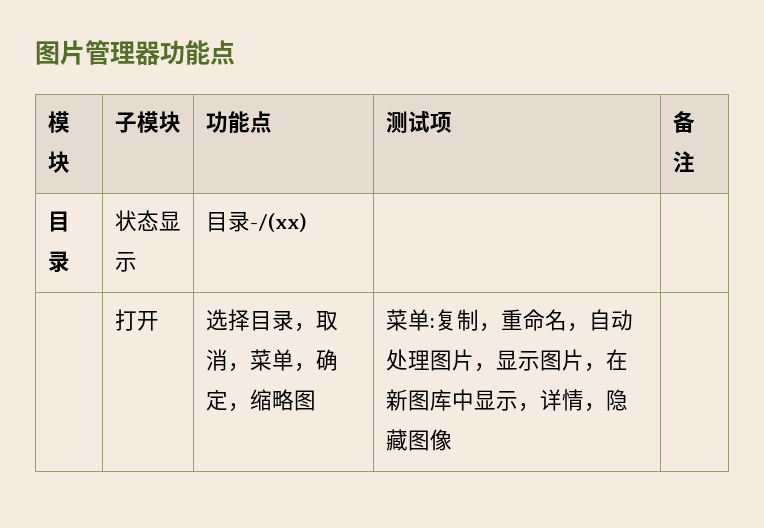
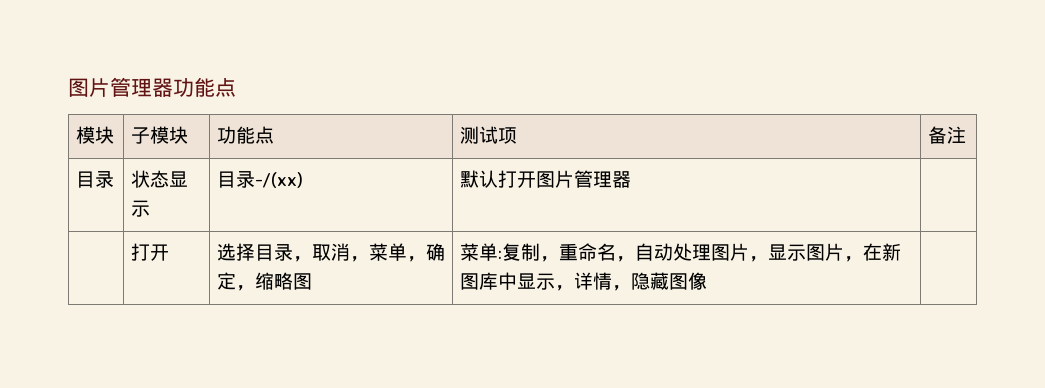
- 目录 | 状态显示 | 目录-/(xx) | |
+ 目录 | 状态显示 | 目录-/(xx) | 默认打开图片管理器 |

